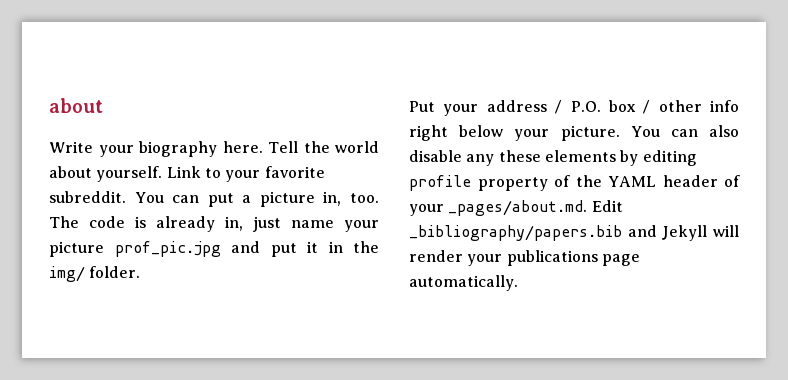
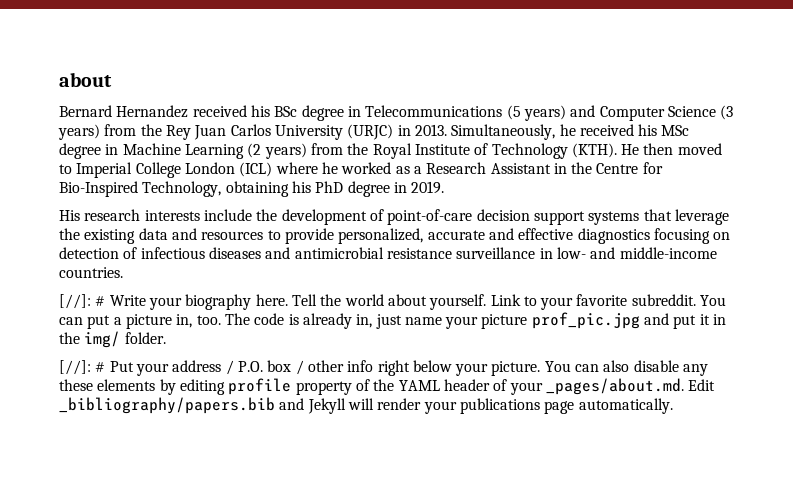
- Write your biography here.
+ Bernard Hernandez received his BSc degree in Telecommunications (5 years) and Computer Science (3 years) from the Rey Juan Carlos University (URJC) in 2013. Simultaneously, he received his MSc degree in Machine Learning (2 years) from the Royal Institute of Technology (KTH). He then moved to Imperial College London (ICL) where he worked as a Research Assistant in the Centre for Bio-Inspired Technology, obtaining his PhD degree in 2019.
+ His research interests include the development of point-of-care decision support systems that leverage the existing data and resources to provide personalized, accurate and effective diagnostics focusing on detection of infectious diseases and antimicrobial resistance surveillance in low- and middle-income countries.
+ [//]: # Write your biography here.
- Put your address / P.O. box / other info right below your picture.
+ [//]: # Put your address / P.O. box / other info right below your picture.

